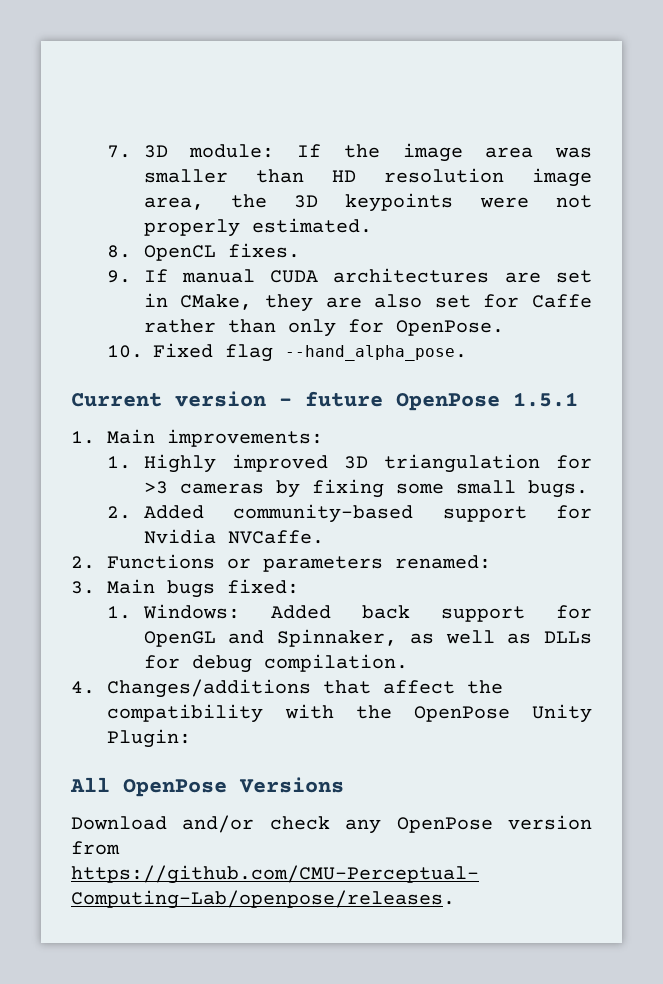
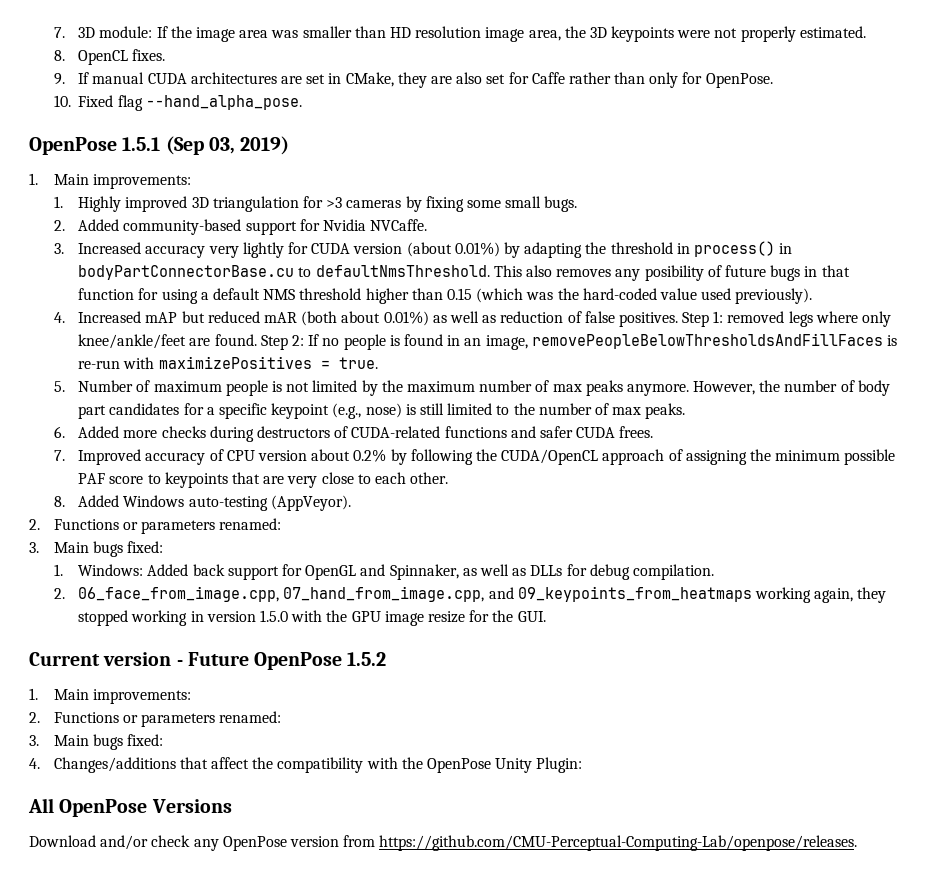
- Current version - future OpenPose 1.5.1
+ OpenPose 1.5.1 (Sep 03, 2019)
+ 3. Increased accuracy very lightly for CUDA version (about 0.01%) by adapting the threshold in process() in bodyPartConnectorBase.cu to defaultNmsThreshold. This also removes any posibility of future bugs in that function for using a default NMS threshold higher than 0.15 (which was the hard-coded value used previously).
+ 4. Increased mAP but reduced mAR (both about 0.01%) as well as reduction of false positives. Step 1: removed legs where only knee/ankle/feet are found. Step 2: If no people is found in an image, removePeopleBelowThresholdsAndFillFaces is re-run with maximizePositives = true.
+ 5. Number of maximum people is not limited by the maximum number of max peaks anymore. However, the number of body part candidates for a specific keypoint (e.g., nose) is still limited to the number of max peaks.
+ 6. Added more checks during destructors of CUDA-related functions and safer CUDA frees.
+ 7. Improved accuracy of CPU version about 0.2% by following the CUDA/OpenCL approach of assigning the minimum possible PAF score to keypoints that are very close to each other.
+ 8. Added Windows auto-testing (AppVeyor).
+ 2. 06_face_from_image.cpp, 07_hand_from_image.cpp, and 09_keypoints_from_heatmaps working again, they stopped working in version 1.5.0 with the GPU image resize for the GUI.
+ Current version - Future OpenPose 1.5.2
+ 1. Main improvements:
+ 2. Functions or parameters renamed:
+ 3. Main bugs fixed:

